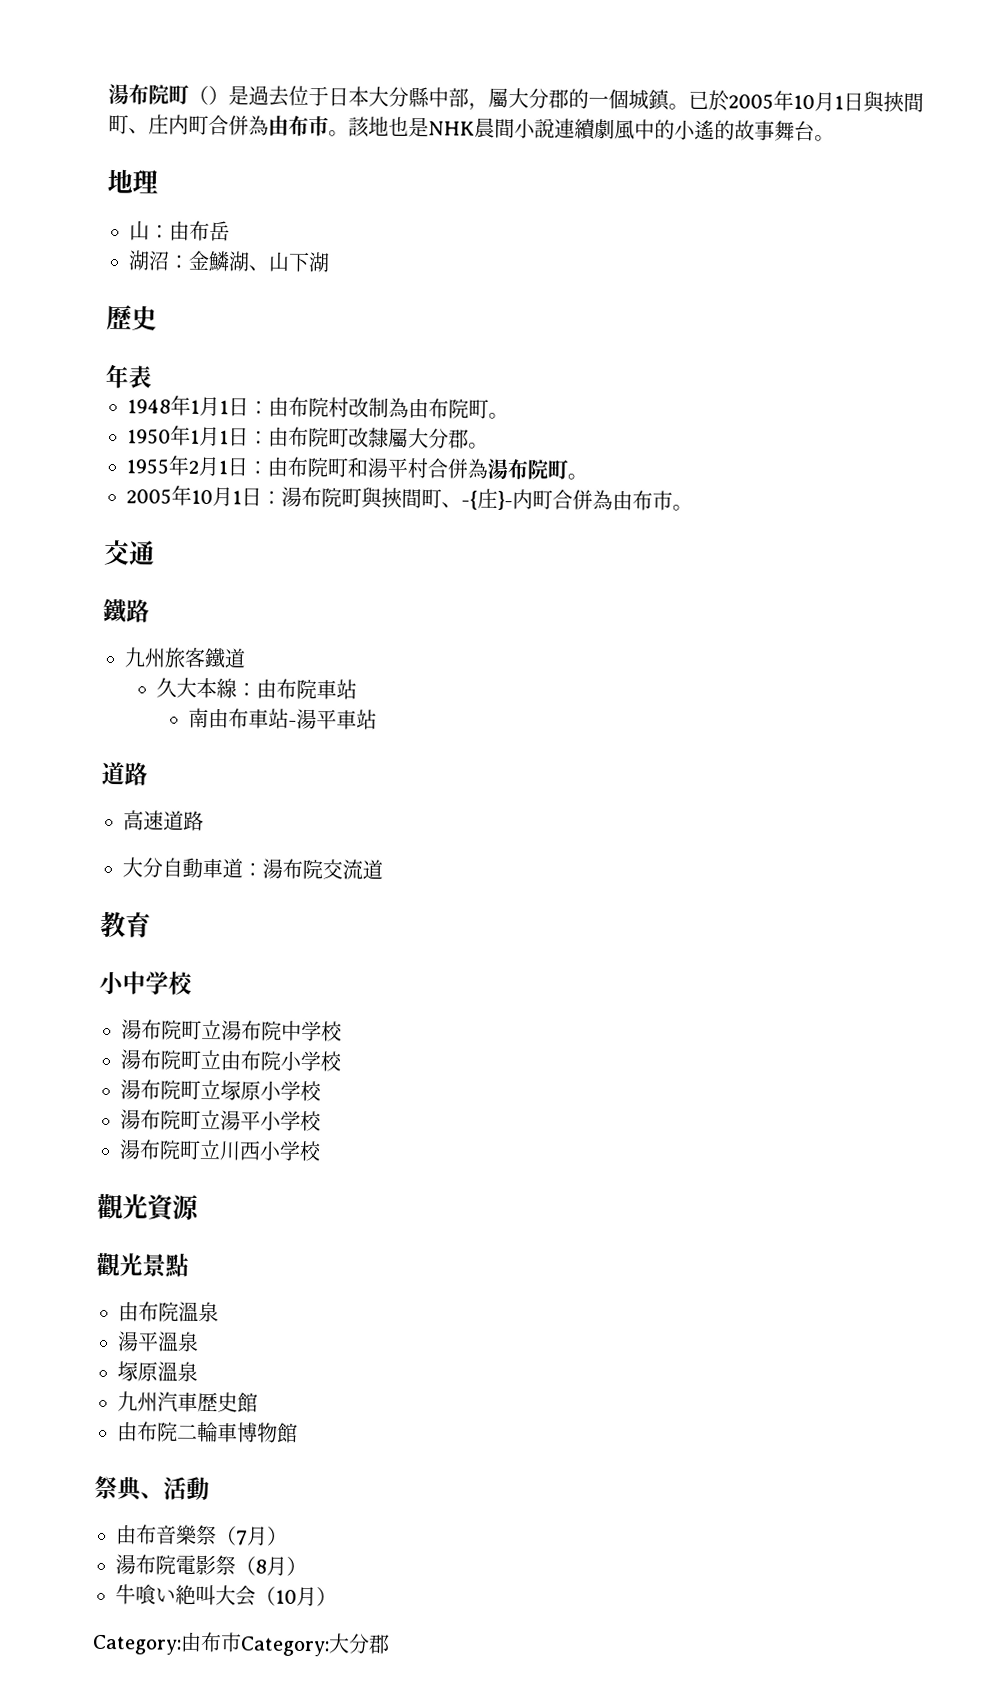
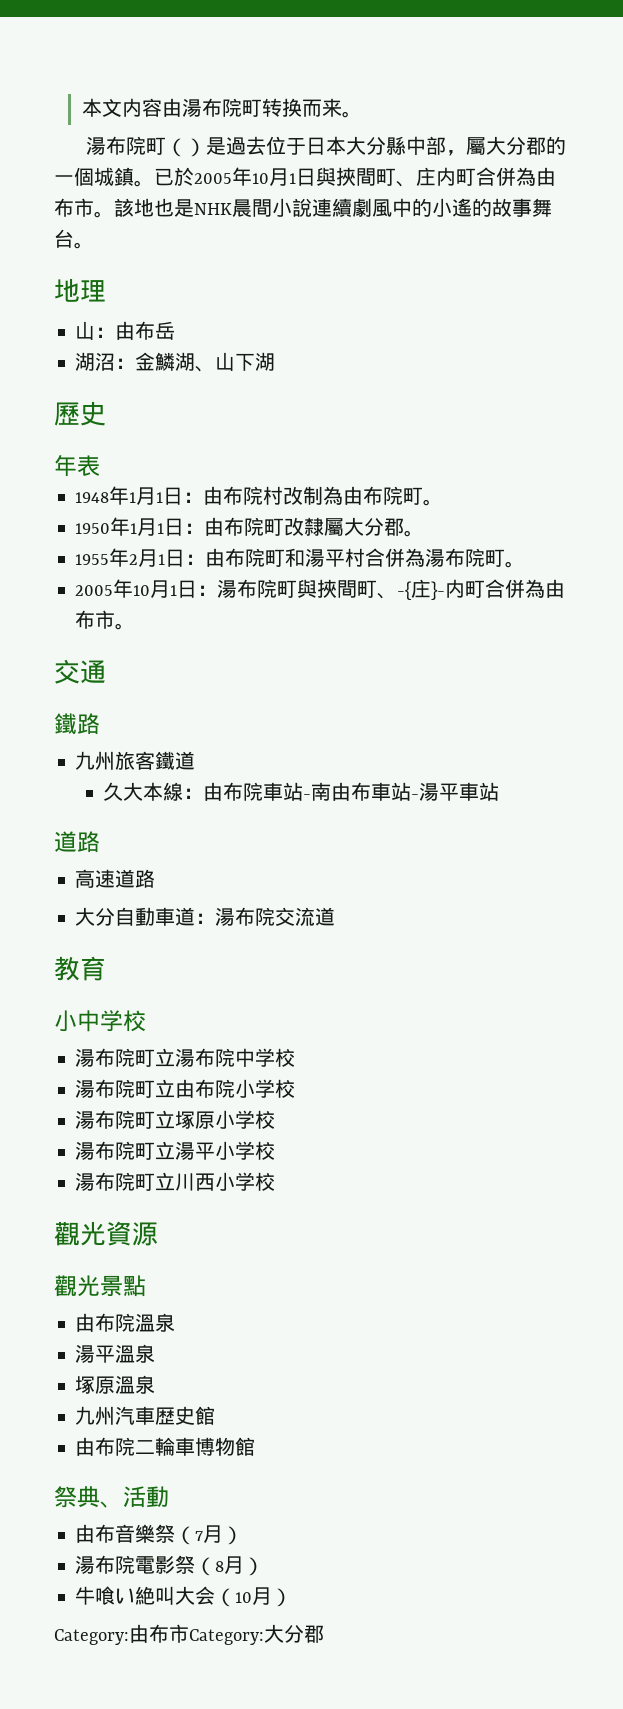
+ 本文内容由湯布院町转换而来。
- 久大本線：由布院車站
- 南由布車站-湯平車站
+ 久大本線：由布院車站-南由布車站-湯平車站

